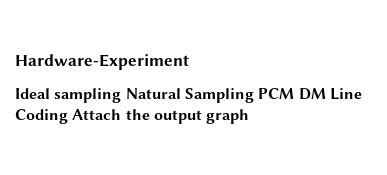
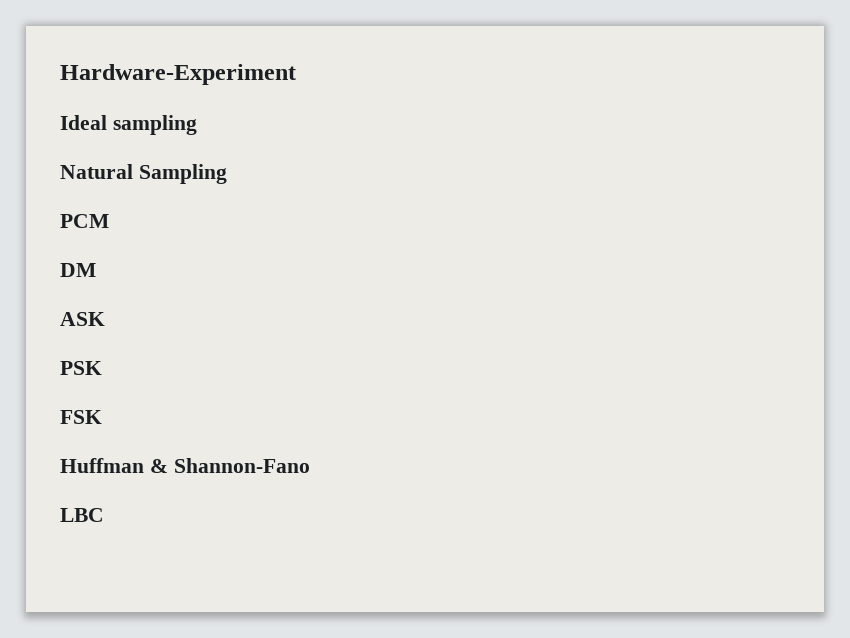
- Ideal sampling Natural Sampling PCM DM Line Coding Attach the output graph
+ Ideal sampling
+ Natural Sampling
+ PCM
+ DM
+ ASK
+ PSK
+ FSK
+ Huffman & Shannon-Fano
+ LBC

